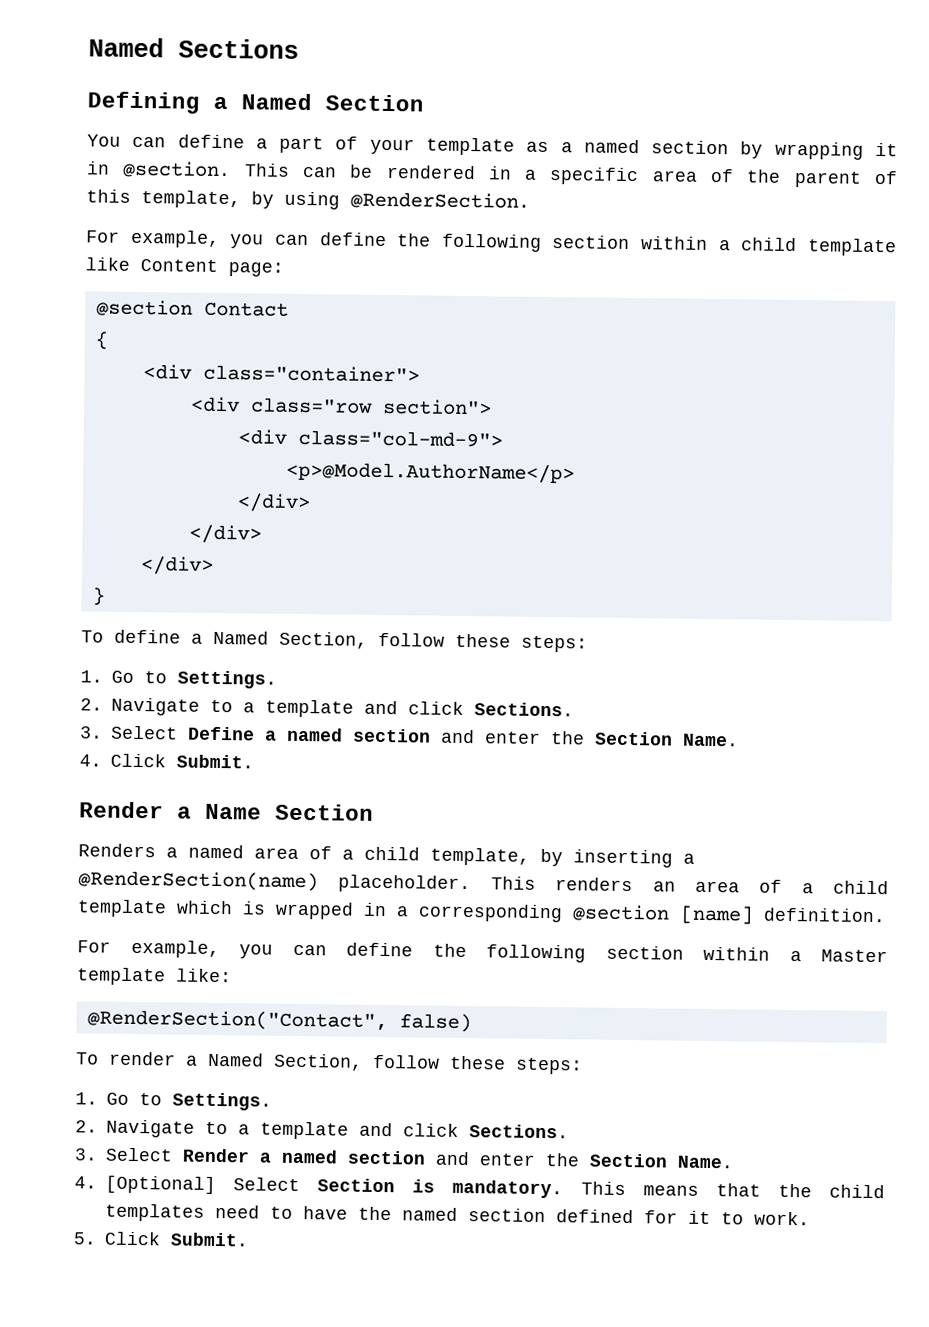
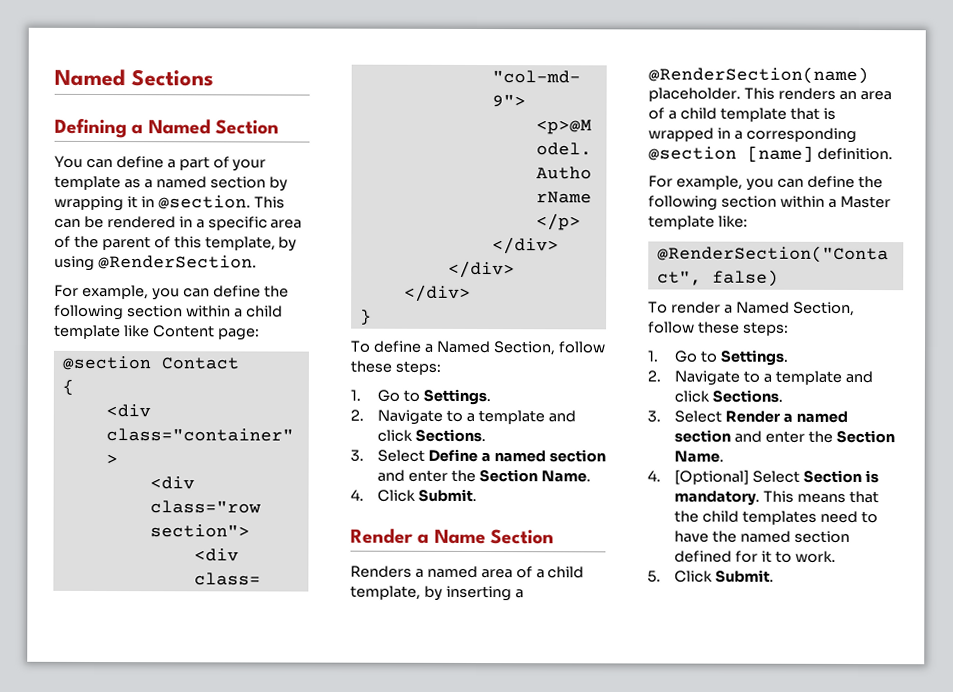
- This renders an area of a child template which is wrapped in a corresponding @section [name] definition.
+ This renders an area of a child template that is wrapped in a corresponding @section [name] definition.

